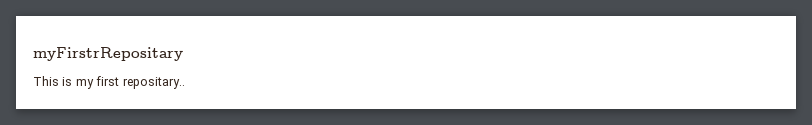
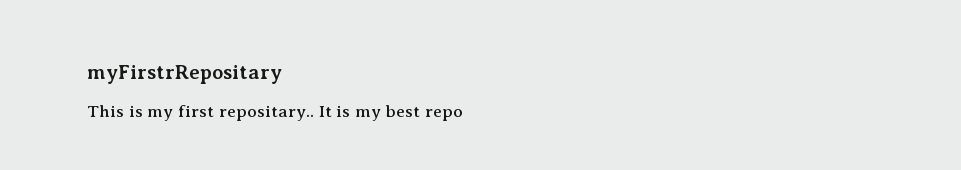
+ It is my best repo

